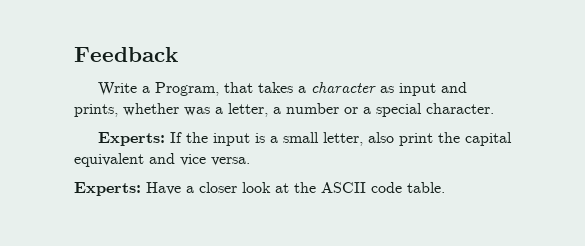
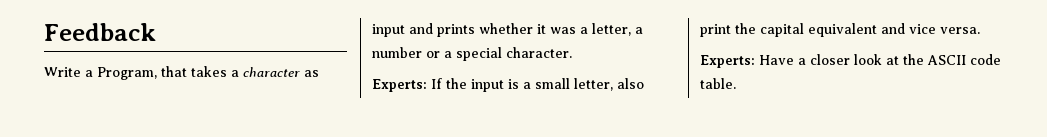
- Write a Program, that takes a character as input and prints, whether was a letter, a number or a special character.
+ Write a Program, that takes a character as input and prints whether it was a letter, a number or a special character.

